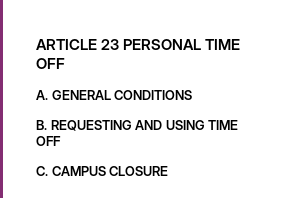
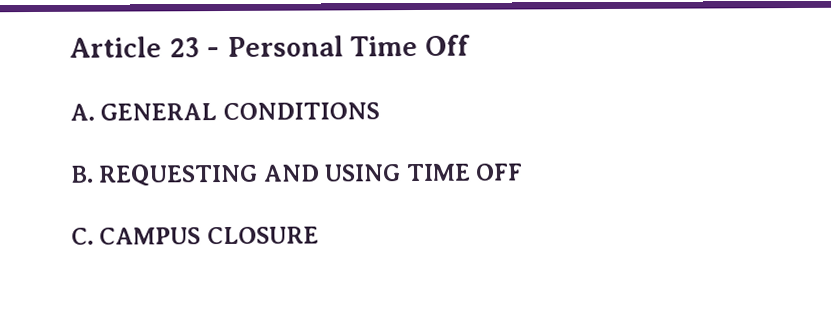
- ARTICLE 23 PERSONAL TIME OFF
+ Article 23 - Personal Time Off

